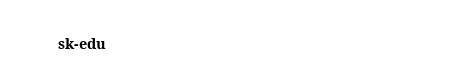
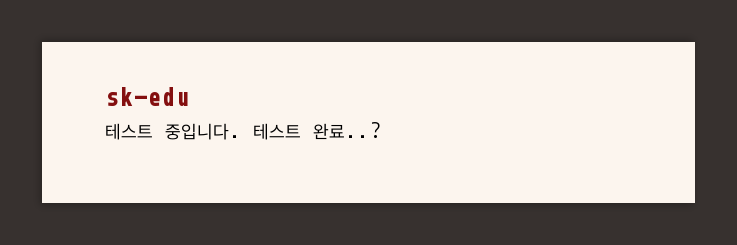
+ 테스트 중입니다. 테스트 완료..?

